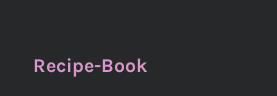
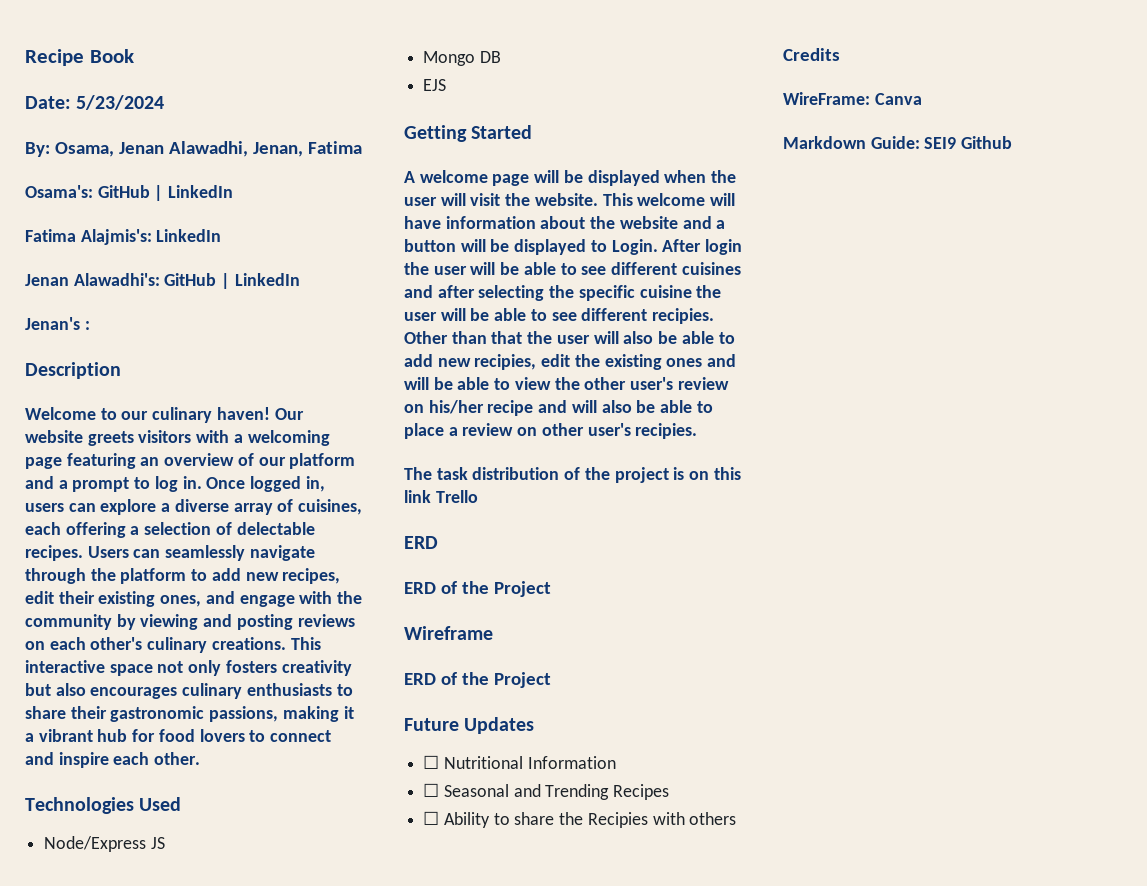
- Recipe-Book
+ Recipe Book
+ Date: 5/23/2024
+ By: Osama, Jenan Alawadhi, Jenan, Fatima
+ Osama's: GitHub | LinkedIn
+ Fatima Alajmis's: LinkedIn
+ Jenan Alawadhi's: GitHub | LinkedIn
+ Jenan's :
+ Description
+ Welcome to our culinary haven! Our website greets visitors with a welcoming page featuring an overview of our platform and a prompt to log in. Once logged in, users can explore a diverse array of cuisines, each offering a selection of delectable recipes. Users can seamlessly navigate through the platform to add new recipes, edit their existing ones, and engage with the community by viewing and posting reviews on each other's culinary creations. This interactive space not only fosters creativity but also encourages culinary enthusiasts to share their gastronomic passions, making it a vibrant hub for food lovers to connect and inspire each other.
+ Technologies Used
+ Node/Express JS
+ Mongo DB
+ EJS
+ Getting Started
+ A welcome page will be displayed when the user will visit the website. This welcome will have information about the website and a button will be displayed to Login. After login the user will be able to see different cuisines and after selecting the specific cuisine the user will be able to see different recipies. Other than that the user will also be able to add new recipies, edit the existing ones and will be able to view the other user's review on his/her recipe and will also be able to place a review on other user's recipies.
+ The task distribution of the project is on this link Trello
+ ERD
+ ERD of the Project
+ Wireframe
+ ERD of the Project
+ Future Updates
+ ☐ Nutritional Information
+ ☐ Seasonal and Trending Recipes
+ ☐ Ability to share the Recipies with others
+ Credits
+ WireFrame: Canva
+ Markdown Guide: SEI9 Github

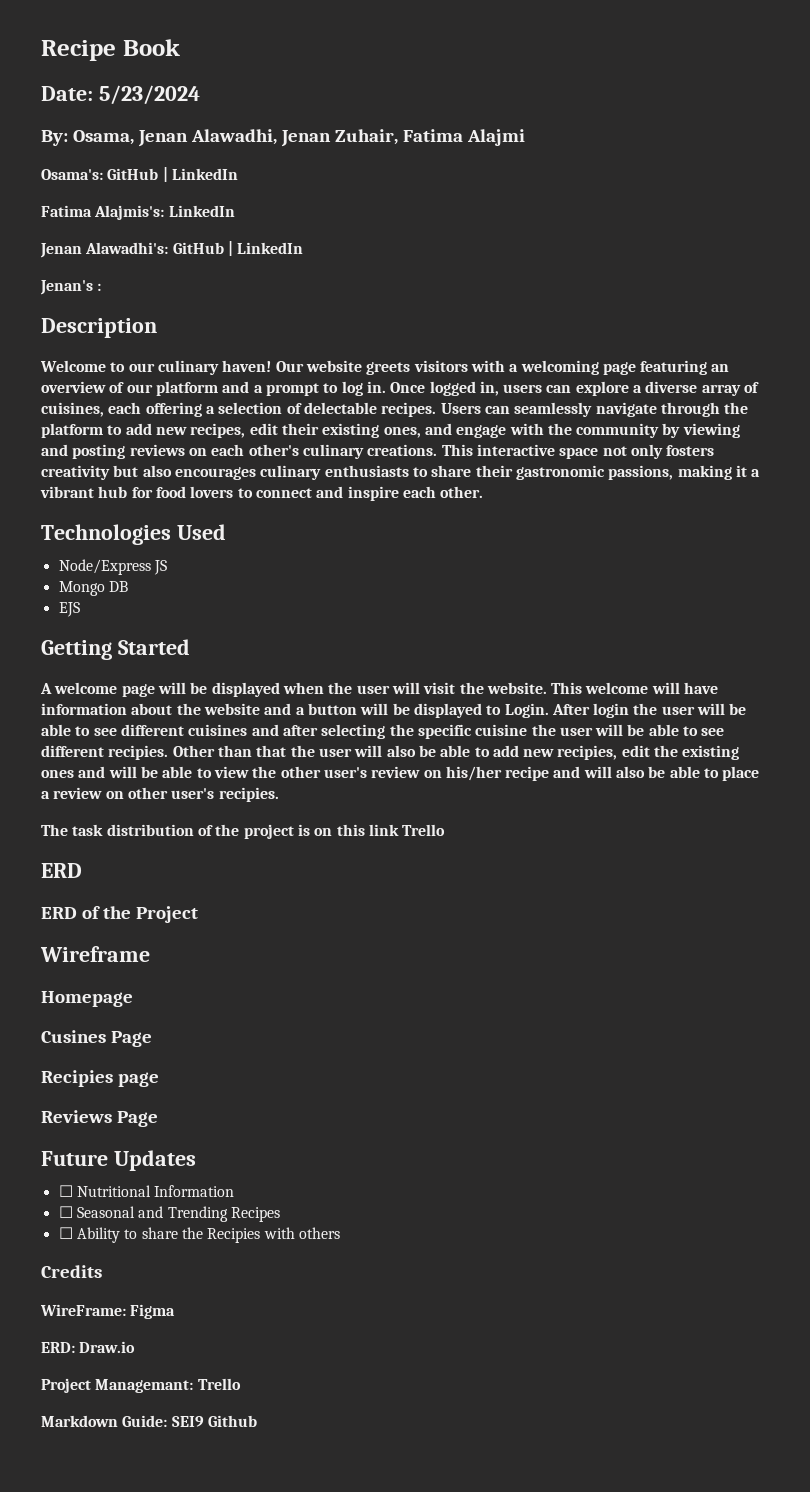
- By: Osama, Jenan Alawadhi, Jenan, Fatima
+ By: Osama, Jenan Alawadhi, Jenan Zuhair, Fatima Alajmi
  Wireframe
- ERD of the Project
+ Homepage
+ Cusines Page
+ Recipies page
+ Reviews Page
- WireFrame: Canva
+ WireFrame: Figma
+ ERD: Draw.io
+ Project Managemant: Trello

